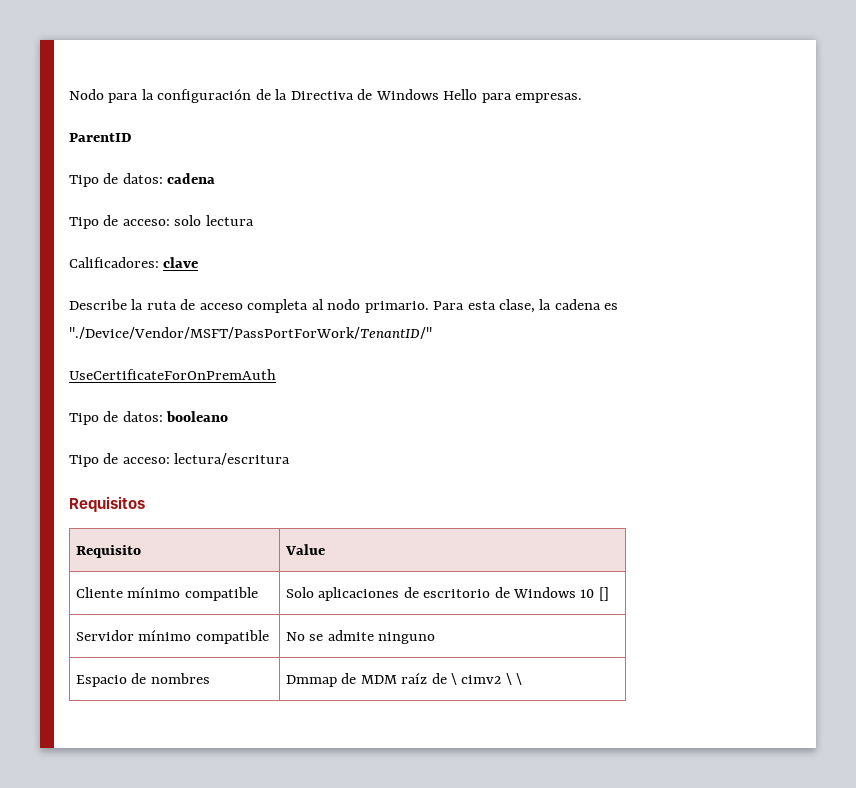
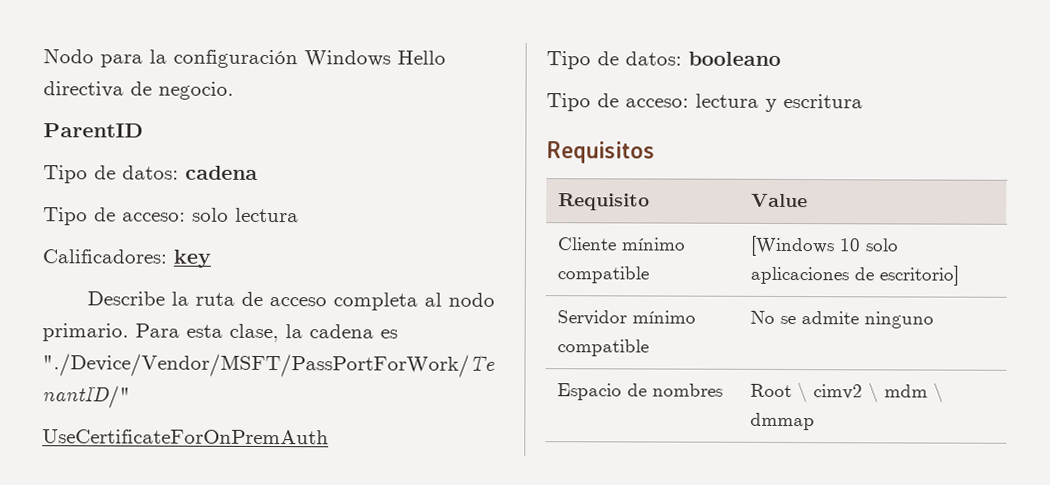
- Nodo para la configuración de la Directiva de Windows Hello para empresas.
+ Nodo para la configuración Windows Hello directiva de negocio.
- Calificadores: clave
+ Calificadores: key
- Tipo de acceso: lectura/escritura
+ Tipo de acceso: lectura y escritura
- Cliente mínimo compatible | Solo aplicaciones de escritorio de Windows 10 []
+ Cliente mínimo compatible | [Windows 10 solo aplicaciones de escritorio]
- Espacio de nombres | Dmmap de MDM raíz de \ cimv2 \ \
+ Espacio de nombres | Root \ cimv2 \ mdm \ dmmap

